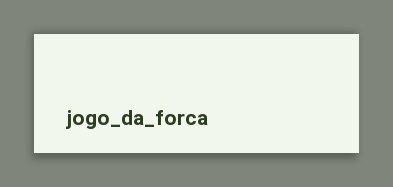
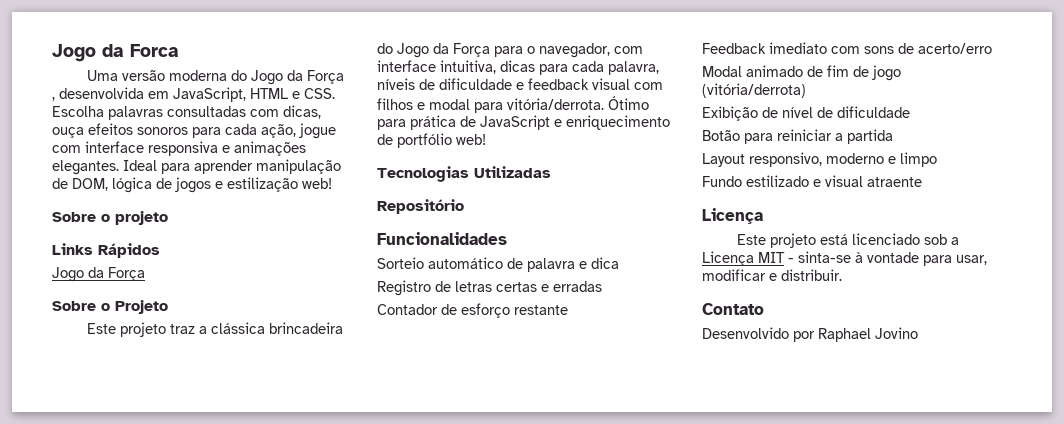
- jogo_da_forca
+ Jogo da Forca
+ Uma versão moderna do Jogo da Força , desenvolvida em JavaScript, HTML e CSS. Escolha palavras consultadas com dicas, ouça efeitos sonoros para cada ação, jogue com interface responsiva e animações elegantes. Ideal para aprender manipulação de DOM, lógica de jogos e estilização web!
+ Sobre o projeto
+ Links Rápidos
+ Jogo da Força
+ Sobre o Projeto
+ Este projeto traz a clássica brincadeira do Jogo da Força para o navegador, com interface intuitiva, dicas para cada palavra, níveis de dificuldade e feedback visual com filhos e modal para vitória/derrota. Ótimo para prática de JavaScript e enriquecimento de portfólio web!
+ Tecnologias Utilizadas
+ Repositório
+ Funcionalidades
+ Sorteio automático de palavra e dica
+ Registro de letras certas e erradas
+ Contador de esforço restante
+ Feedback imediato com sons de acerto/erro
+ Modal animado de fim de jogo (vitória/derrota)
+ Exibição de nível de dificuldade
+ Botão para reiniciar a partida
+ Layout responsivo, moderno e limpo
+ Fundo estilizado e visual atraente
+ Licença
+ Este projeto está licenciado sob a Licença MIT - sinta-se à vontade para usar, modificar e distribuir.
+ Contato
+ Desenvolvido por Raphael Jovino

